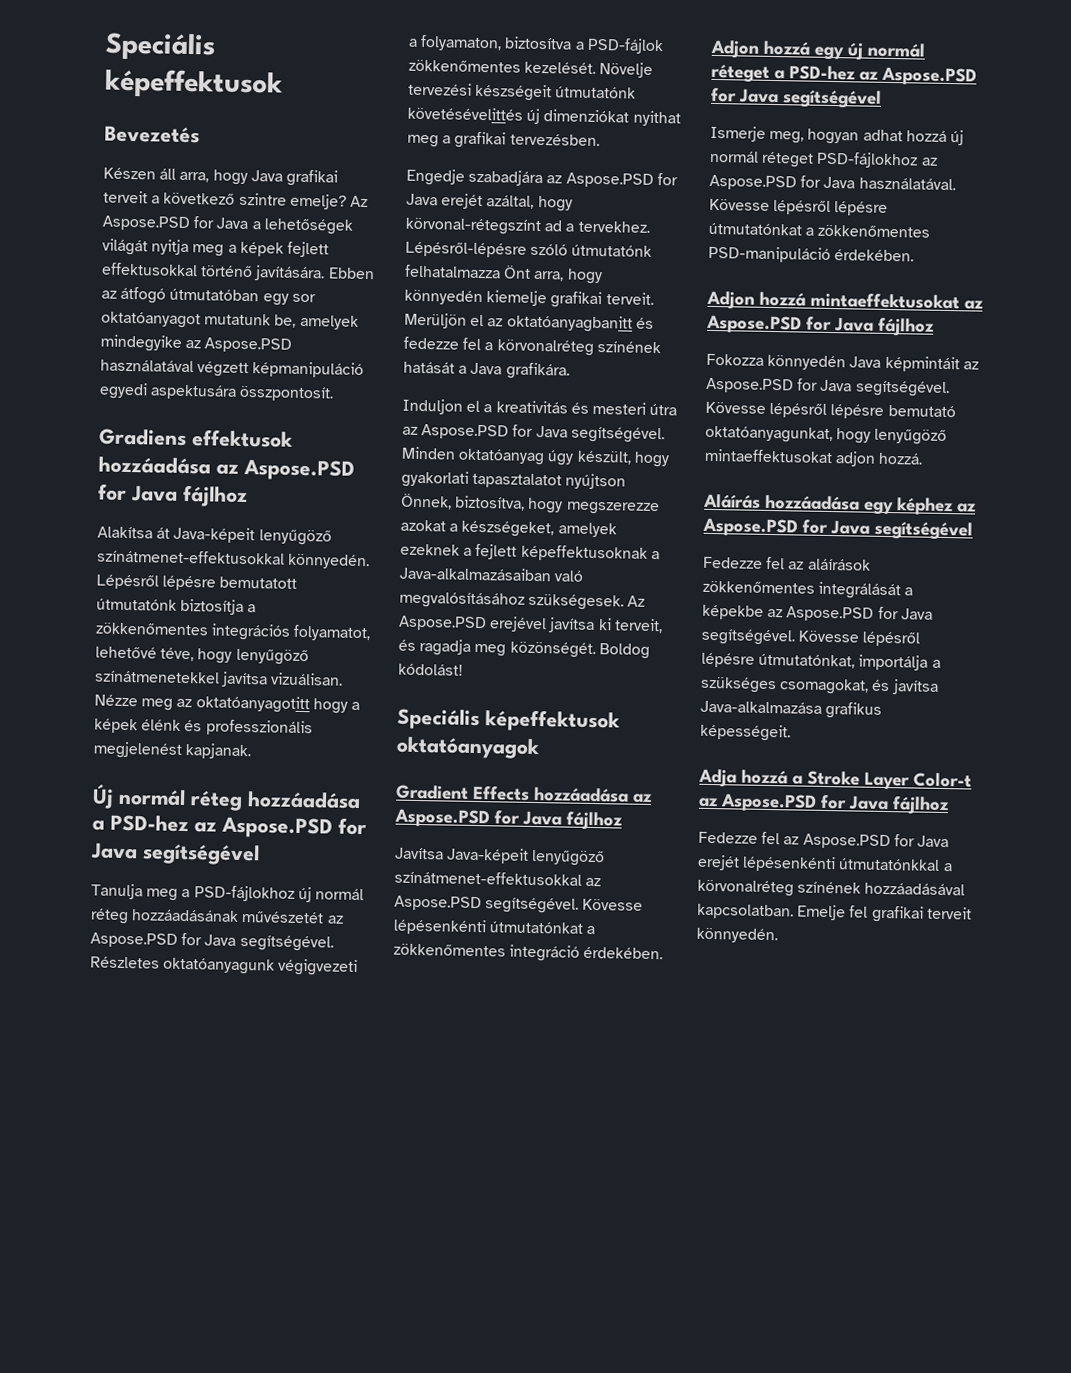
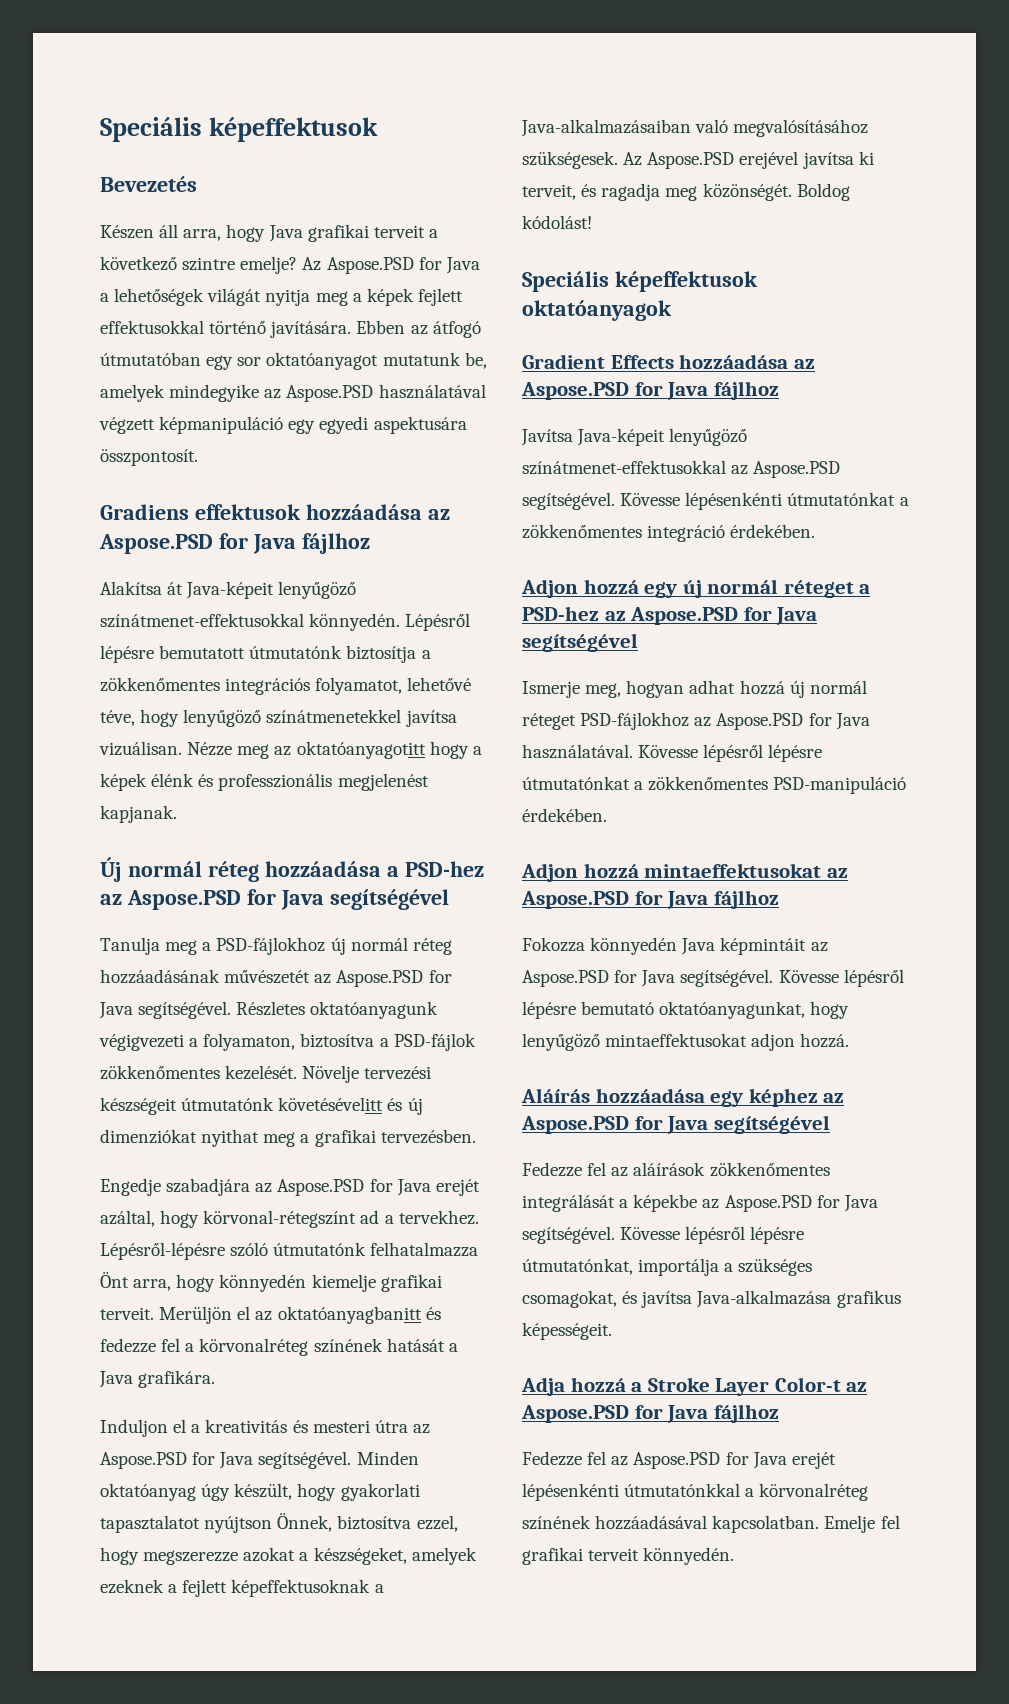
- Ebben az átfogó útmutatóban egy sor oktatóanyagot mutatunk be, amelyek mindegyike az Aspose.PSD használatával végzett képmanipuláció egyedi aspektusára összpontosít.
+ Ebben az átfogó útmutatóban egy sor oktatóanyagot mutatunk be, amelyek mindegyike az Aspose.PSD használatával végzett képmanipuláció egy egyedi aspektusára összpontosít.
- Növelje tervezési készségeit útmutatónk követésévelittés új dimenziókat nyithat meg a grafikai tervezésben.
+ Növelje tervezési készségeit útmutatónk követésévelitt és új dimenziókat nyithat meg a grafikai tervezésben.
- Minden oktatóanyag úgy készült, hogy gyakorlati tapasztalatot nyújtson Önnek, biztosítva, hogy megszerezze azokat a készségeket, amelyek ezeknek a fejlett képeffektusoknak a Java-alkalmazásaiban való megvalósításához szükségesek.
+ Minden oktatóanyag úgy készült, hogy gyakorlati tapasztalatot nyújtson Önnek, biztosítva ezzel, hogy megszerezze azokat a készségeket, amelyek ezeknek a fejlett képeffektusoknak a Java-alkalmazásaiban való megvalósításához szükségesek.

